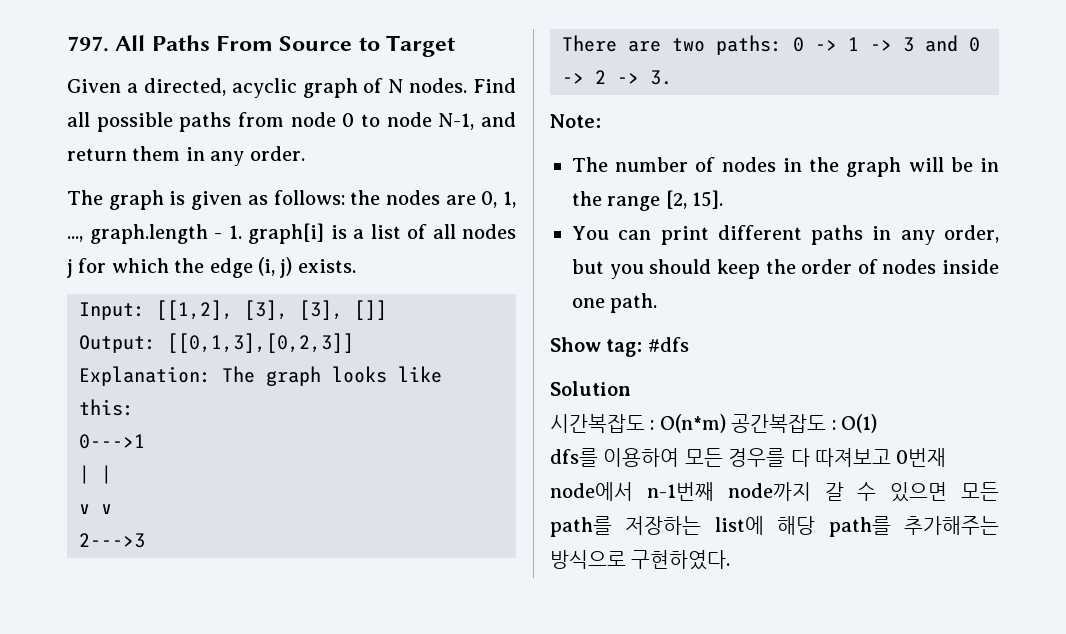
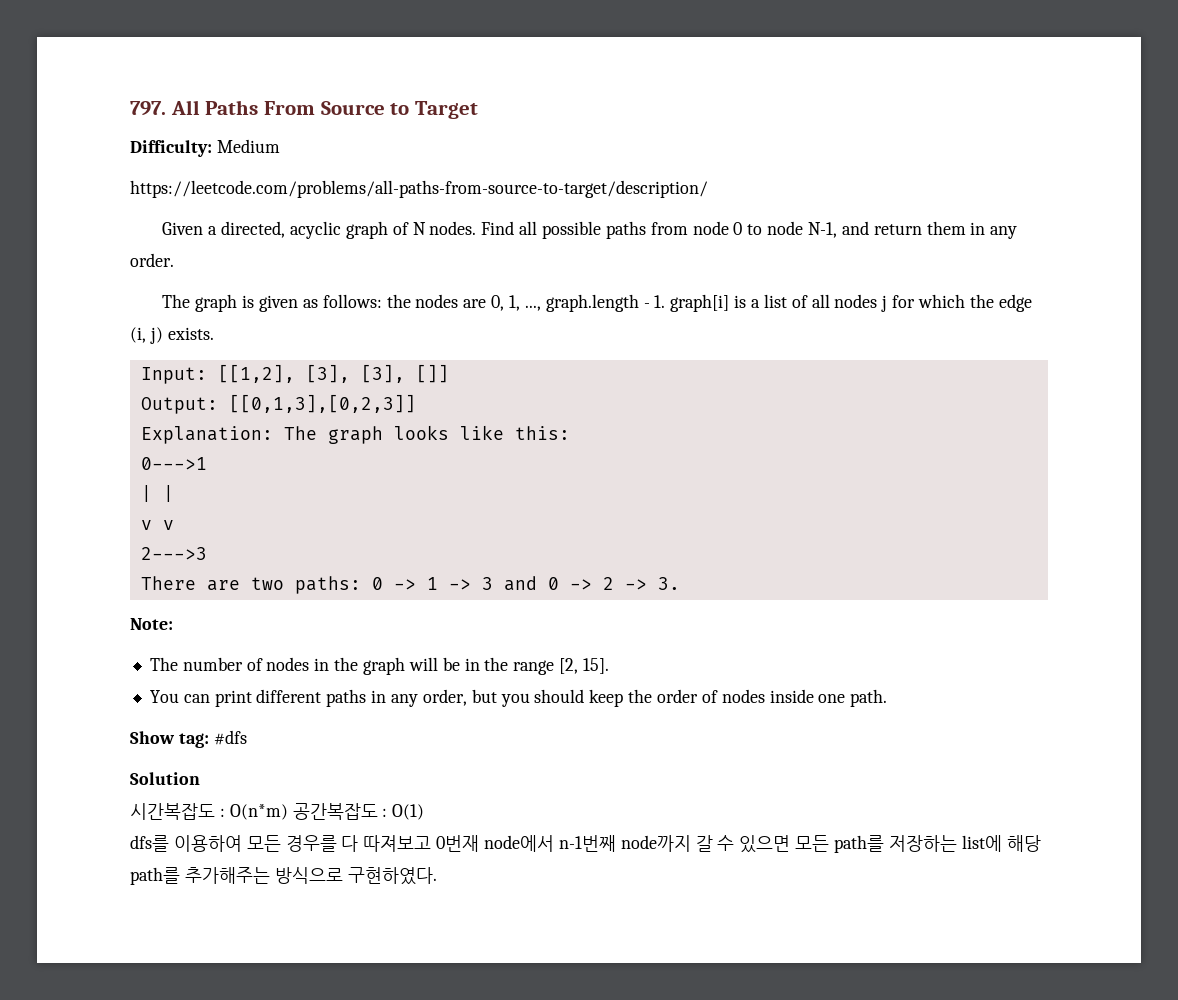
+ Difficulty: Medium
+ https://leetcode.com/problems/all-paths-from-source-to-target/description/

